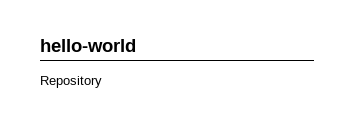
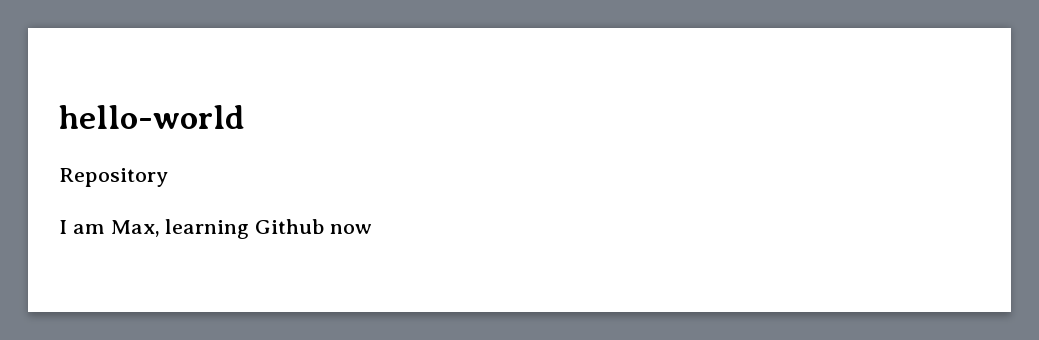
+ I am Max, learning Github now

